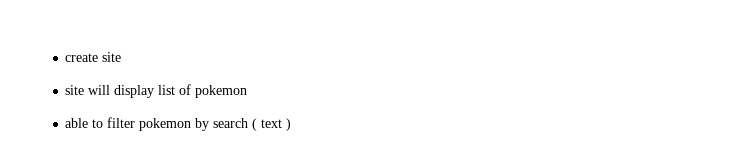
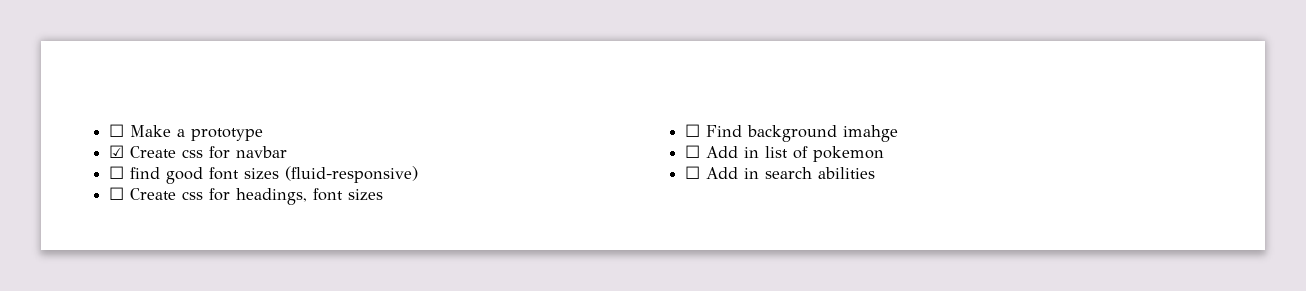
- create site
- site will display list of pokemon
- able to filter pokemon by search ( text )
+ ☐ Make a prototype
+ ☑ Create css for navbar
+ ☐ find good font sizes (fluid-responsive)
+ ☐ Create css for headings, font sizes
+ ☐ Find background imahge
+ ☐ Add in list of pokemon
+ ☐ Add in search abilities

